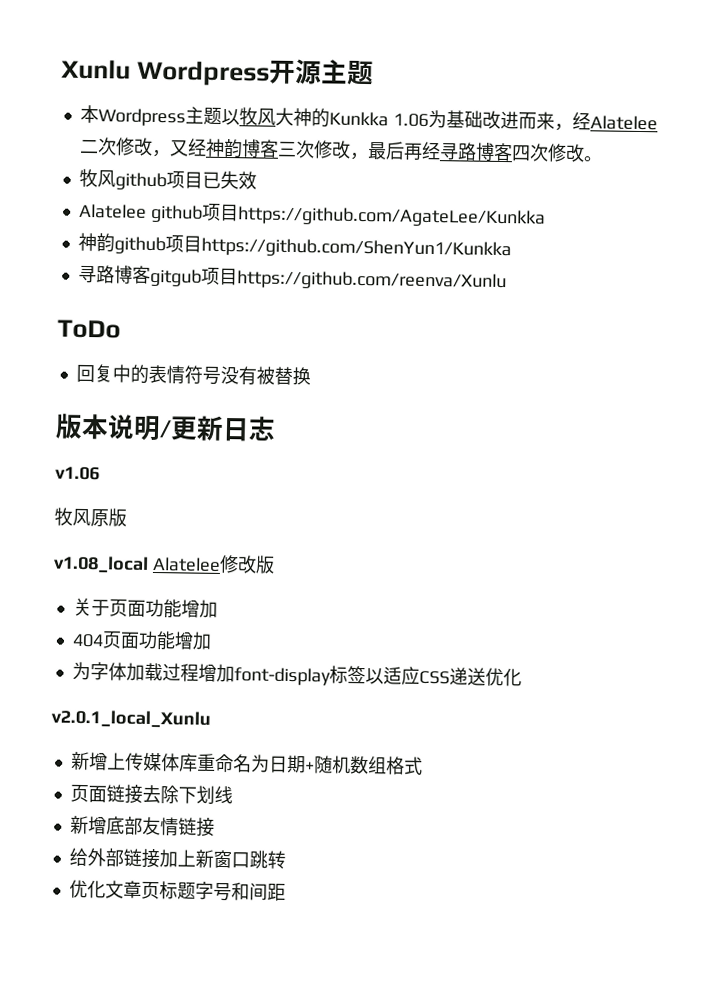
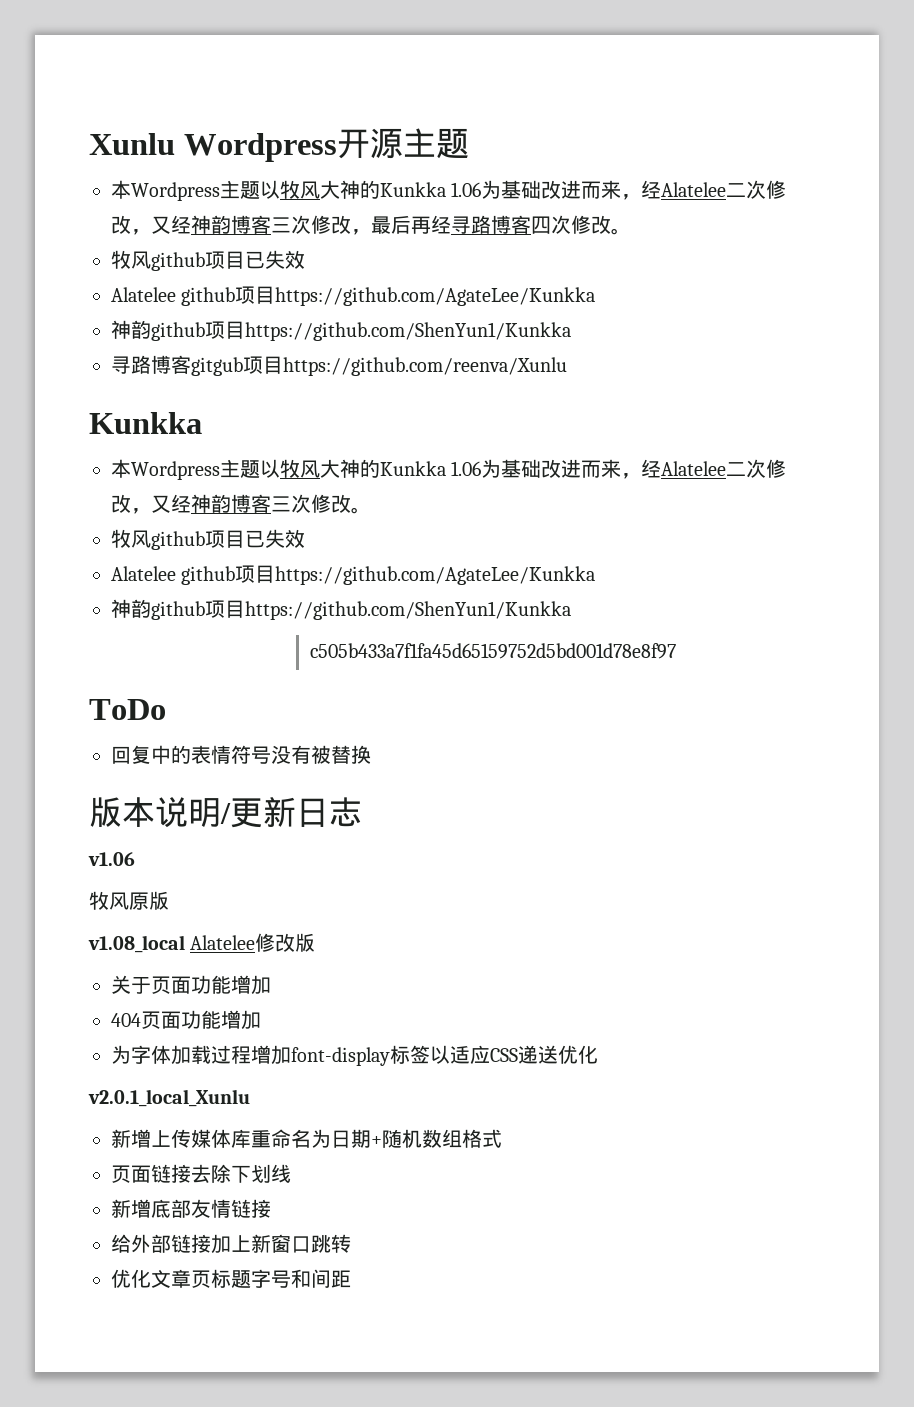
  寻路博客gitgub项目https://github.com/reenva/Xunlu
+ Kunkka
+ 本Wordpress主题以牧风大神的Kunkka 1.06为基础改进而来，经Alatelee二次修改，又经神韵博客三次修改。
+ 牧风github项目已失效
+ Alatelee github项目https://github.com/AgateLee/Kunkka
+ 神韵github项目https://github.com/ShenYun1/Kunkka
+ c505b433a7f1fa45d65159752d5bd001d78e8f97

